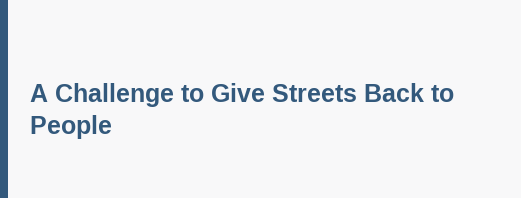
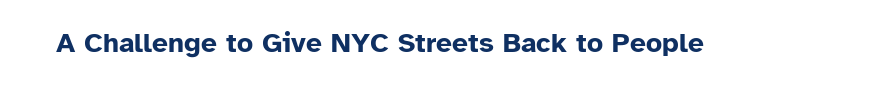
- A Challenge to Give Streets Back to People
+ A Challenge to Give NYC Streets Back to People

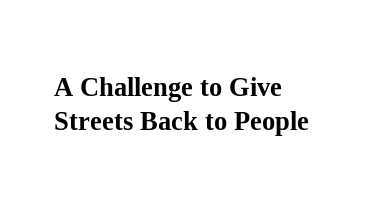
- A Challenge to Give NYC Streets Back to People
+ A Challenge to Give Streets Back to People

